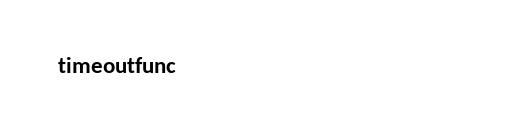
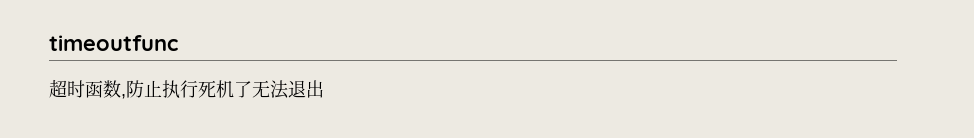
+ 超时函数,防止执行死机了无法退出

